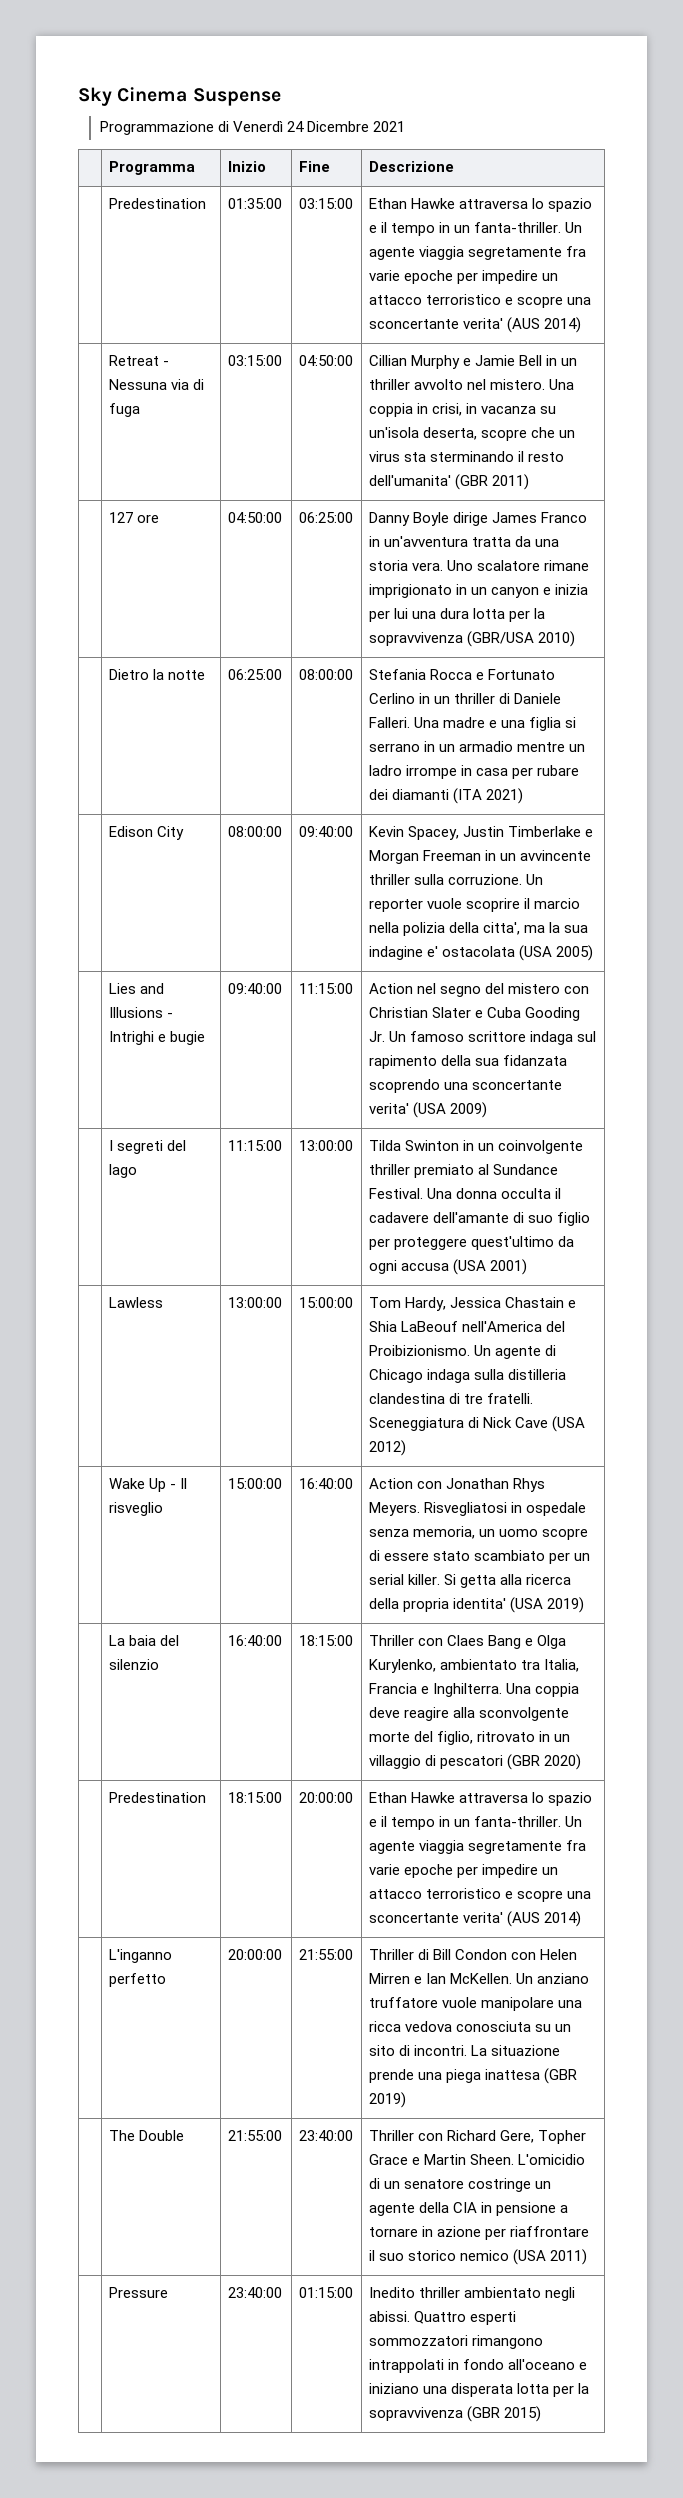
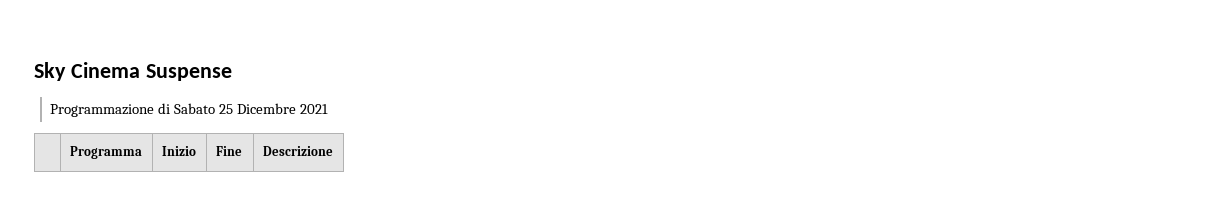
- Programmazione di Venerdì 24 Dicembre 2021
+ Programmazione di Sabato 25 Dicembre 2021
- | Predestination | 01:35:00 | 03:15:00 | Ethan Hawke attraversa lo spazio e il tempo in un fanta-thriller. Un agente viaggia segretamente fra varie epoche per impedire un attacco terroristico e scopre una sconcertante verita' (AUS 2014)
- | Retreat - Nessuna via di fuga | 03:15:00 | 04:50:00 | Cillian Murphy e Jamie Bell in un thriller avvolto nel mistero. Una coppia in crisi, in vacanza su un'isola deserta, scopre che un virus sta sterminando il resto dell'umanita' (GBR 2011)
- | 127 ore | 04:50:00 | 06:25:00 | Danny Boyle dirige James Franco in un'avventura tratta da una storia vera. Uno scalatore rimane imprigionato in un canyon e inizia per lui una dura lotta per la sopravvivenza (GBR/USA 2010)
- | Dietro la notte | 06:25:00 | 08:00:00 | Stefania Rocca e Fortunato Cerlino in un thriller di Daniele Falleri. Una madre e una figlia si serrano in un armadio mentre un ladro irrompe in casa per rubare dei diamanti (ITA 2021)
- | Edison City | 08:00:00 | 09:40:00 | Kevin Spacey, Justin Timberlake e Morgan Freeman in un avvincente thriller sulla corruzione. Un reporter vuole scoprire il marcio nella polizia della citta', ma la sua indagine e' ostacolata (USA 2005)
- | Lies and Illusions - Intrighi e bugie | 09:40:00 | 11:15:00 | Action nel segno del mistero con Christian Slater e Cuba Gooding Jr. Un famoso scrittore indaga sul rapimento della sua fidanzata scoprendo una sconcertante verita' (USA 2009)
- | I segreti del lago | 11:15:00 | 13:00:00 | Tilda Swinton in un coinvolgente thriller premiato al Sundance Festival. Una donna occulta il cadavere dell'amante di suo figlio per proteggere quest'ultimo da ogni accusa (USA 2001)
- | Lawless | 13:00:00 | 15:00:00 | Tom Hardy, Jessica Chastain e Shia LaBeouf nell'America del Proibizionismo. Un agente di Chicago indaga sulla distilleria clandestina di tre fratelli. Sceneggiatura di Nick Cave (USA 2012)
- | Wake Up - Il risveglio | 15:00:00 | 16:40:00 | Action con Jonathan Rhys Meyers. Risvegliatosi in ospedale senza memoria, un uomo scopre di essere stato scambiato per un serial killer. Si getta alla ricerca della propria identita' (USA 2019)
- | La baia del silenzio | 16:40:00 | 18:15:00 | Thriller con Claes Bang e Olga Kurylenko, ambientato tra Italia, Francia e Inghilterra. Una coppia deve reagire alla sconvolgente morte del figlio, ritrovato in un villaggio di pescatori (GBR 2020)
- | Predestination | 18:15:00 | 20:00:00 | Ethan Hawke attraversa lo spazio e il tempo in un fanta-thriller. Un agente viaggia segretamente fra varie epoche per impedire un attacco terroristico e scopre una sconcertante verita' (AUS 2014)
- | L'inganno perfetto | 20:00:00 | 21:55:00 | Thriller di Bill Condon con Helen Mirren e Ian McKellen. Un anziano truffatore vuole manipolare una ricca vedova conosciuta su un sito di incontri. La situazione prende una piega inattesa (GBR 2019)
- | The Double | 21:55:00 | 23:40:00 | Thriller con Richard Gere, Topher Grace e Martin Sheen. L'omicidio di un senatore costringe un agente della CIA in pensione a tornare in azione per riaffrontare il suo storico nemico (USA 2011)
- | Pressure | 23:40:00 | 01:15:00 | Inedito thriller ambientato negli abissi. Quattro esperti sommozzatori rimangono intrappolati in fondo all'oceano e iniziano una disperata lotta per la sopravvivenza (GBR 2015)

